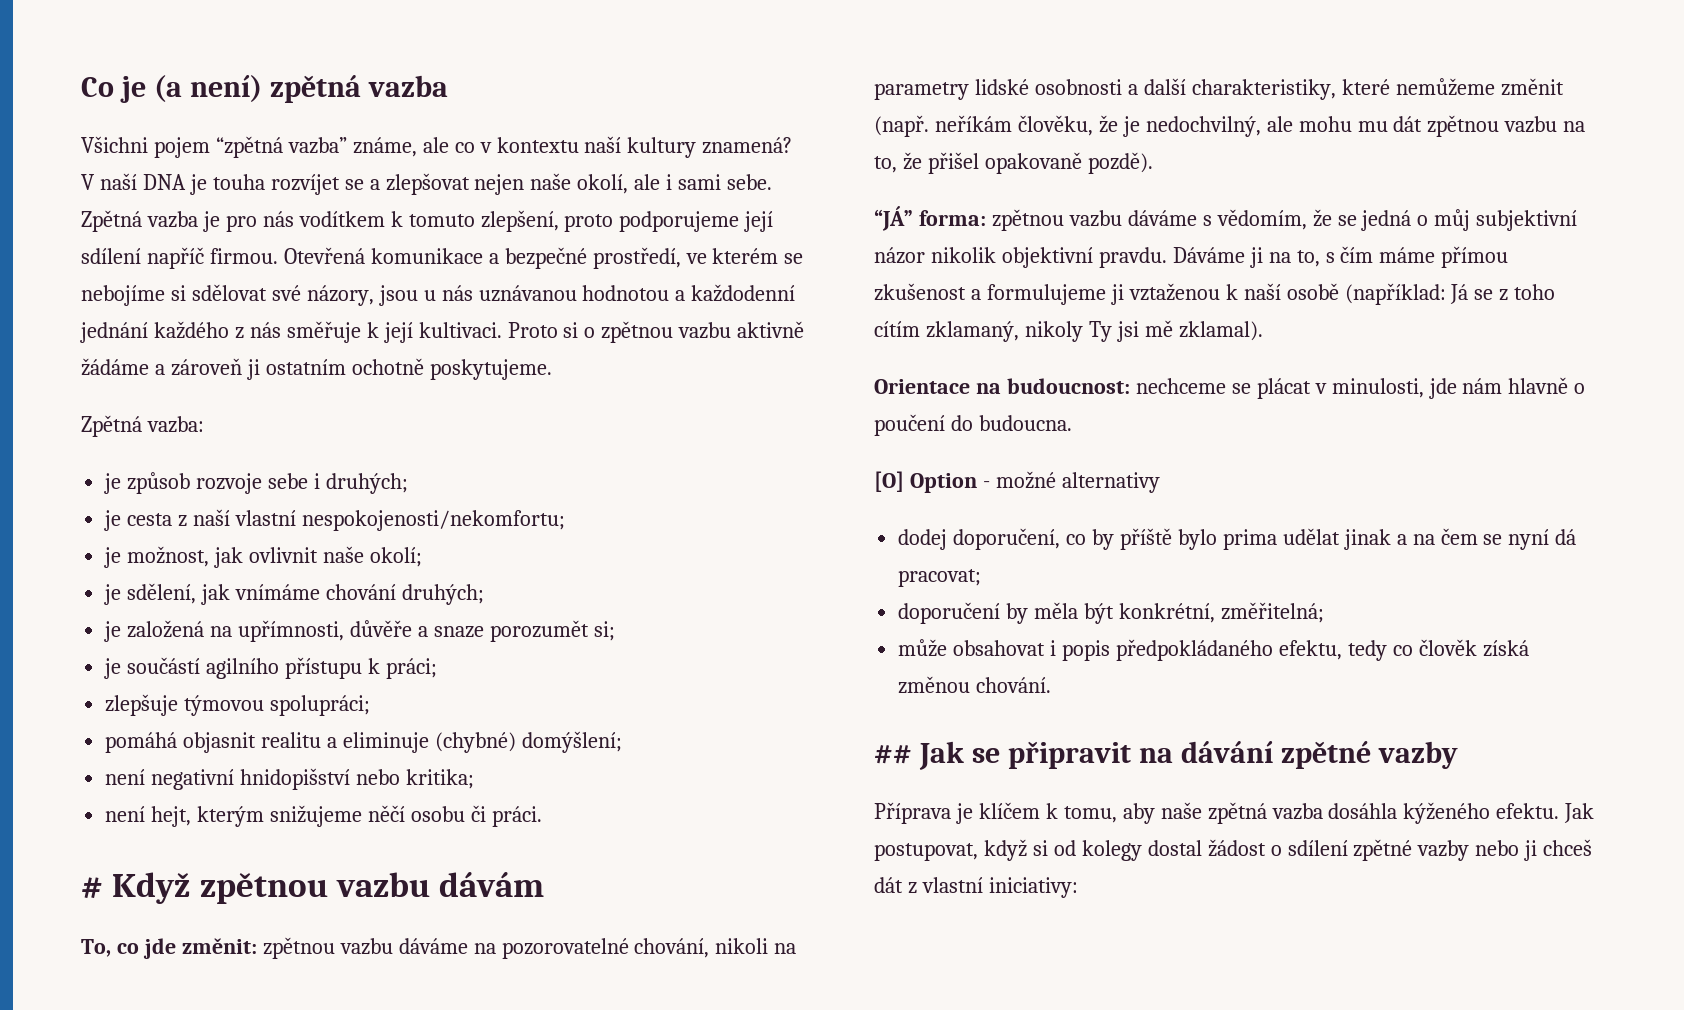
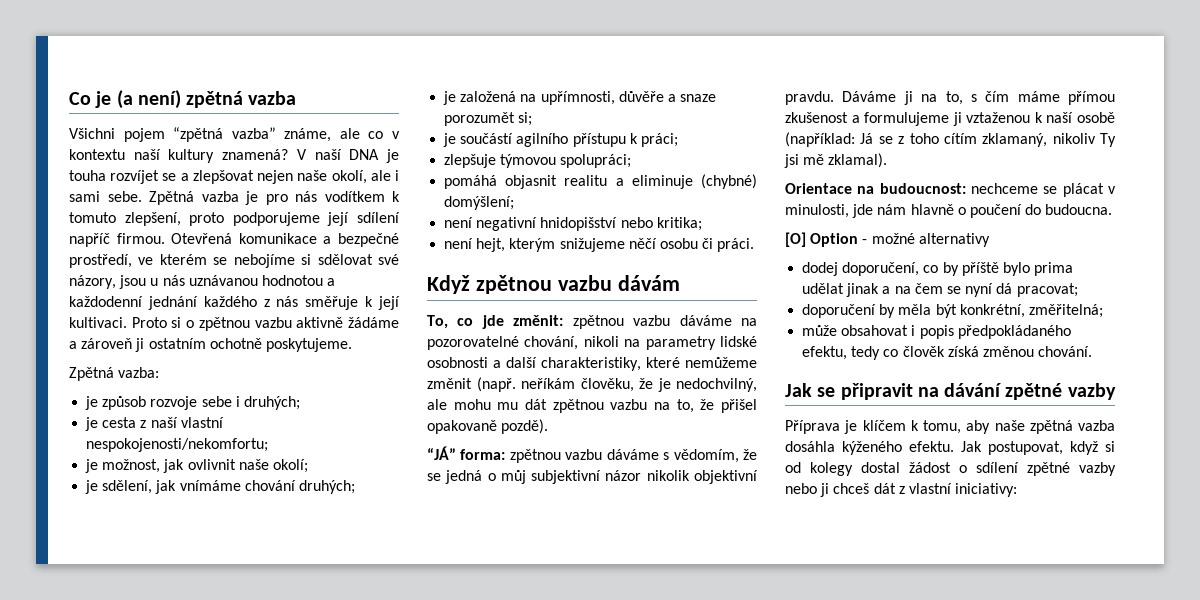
- # Když zpětnou vazbu dávám
+ Když zpětnou vazbu dávám
- Dáváme ji na to, s čím máme přímou zkušenost a formulujeme ji vztaženou k naší osobě (například: Já se z toho cítím zklamaný, nikoly Ty jsi mě zklamal).
+ Dáváme ji na to, s čím máme přímou zkušenost a formulujeme ji vztaženou k naší osobě (například: Já se z toho cítím zklamaný, nikoliv Ty jsi mě zklamal).
- ## Jak se připravit na dávání zpětné vazby
+ Jak se připravit na dávání zpětné vazby

